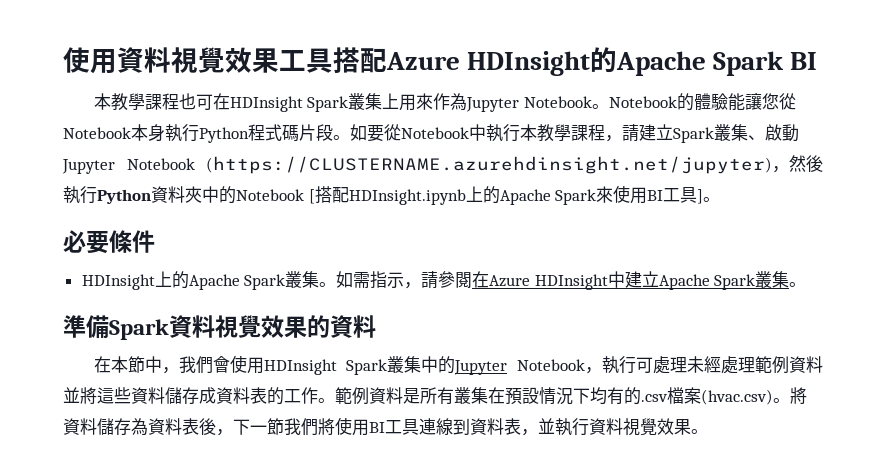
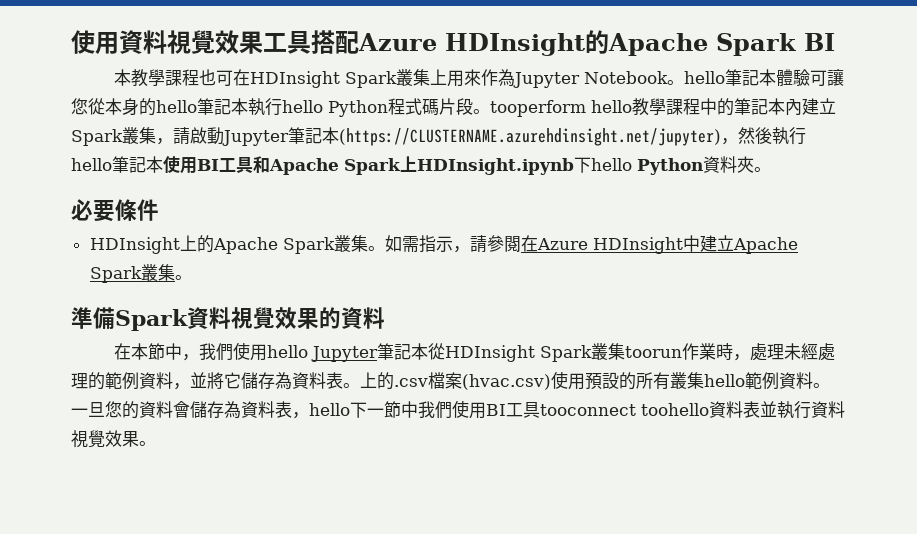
- 本教學課程也可在HDInsight Spark叢集上用來作為Jupyter Notebook。Notebook的體驗能讓您從Notebook本身執行Python程式碼片段。如要從Notebook中執行本教學課程，請建立Spark叢集、啟動Jupyter Notebook (https://CLUSTERNAME.azurehdinsight.net/jupyter)，然後執行Python資料夾中的Notebook [搭配HDInsight.ipynb上的Apache Spark來使用BI工具]。
+ 本教學課程也可在HDInsight Spark叢集上用來作為Jupyter Notebook。hello筆記本體驗可讓您從本身的hello筆記本執行hello Python程式碼片段。tooperform hello教學課程中的筆記本內建立Spark叢集，請啟動Jupyter筆記本(https://CLUSTERNAME.azurehdinsight.net/jupyter)，然後執行hello筆記本使用BI工具和Apache Spark上HDInsight.ipynb下hello Python資料夾。
- 在本節中，我們會使用HDInsight Spark叢集中的Jupyter Notebook，執行可處理未經處理範例資料並將這些資料儲存成資料表的工作。範例資料是所有叢集在預設情況下均有的.csv檔案(hvac.csv)。將資料儲存為資料表後，下一節我們將使用BI工具連線到資料表，並執行資料視覺效果。
+ 在本節中，我們使用hello Jupyter筆記本從HDInsight Spark叢集toorun作業時，處理未經處理的範例資料，並將它儲存為資料表。上的.csv檔案(hvac.csv)使用預設的所有叢集hello範例資料。一旦您的資料會儲存為資料表，hello下一節中我們使用BI工具tooconnect toohello資料表並執行資料視覺效果。

